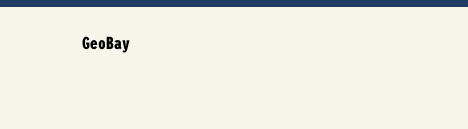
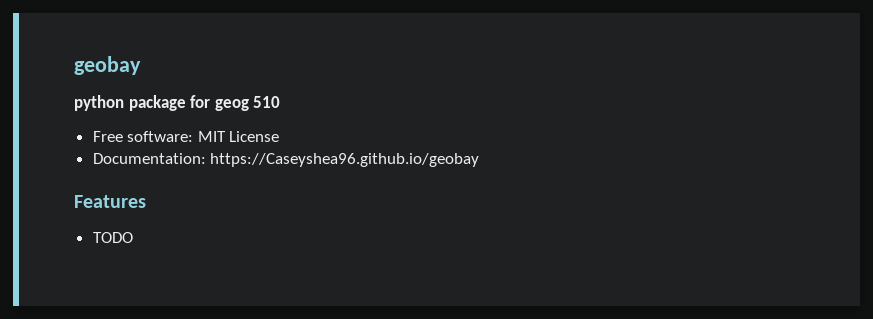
- GeoBay
+ geobay
+ python package for geog 510
+ Free software: MIT License
+ Documentation: https://Caseyshea96.github.io/geobay
+ Features
+ TODO

